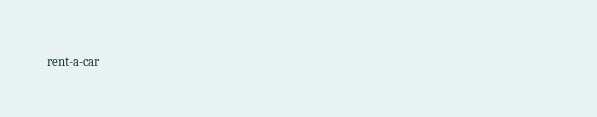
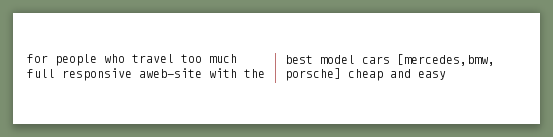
- rent-a-car
+ for people who travel too much full responsive aweb-site with the best model cars [mercedes,bmw, porsche] cheap and easy

